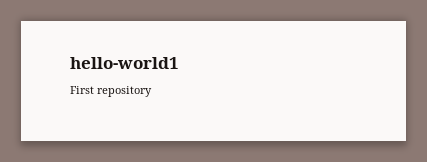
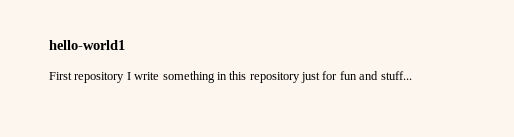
- First repository
+ First repository I write something in this repository just for fun and stuff...

